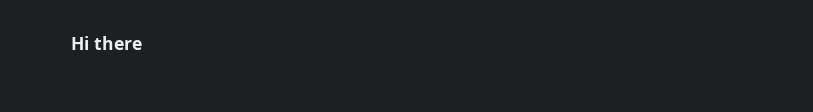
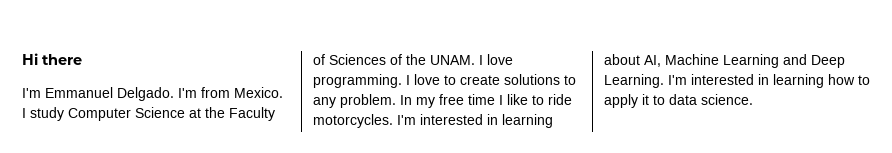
+ I'm Emmanuel Delgado. I'm from Mexico. I study Computer Science at the Faculty of Sciences of the UNAM. I love programming. I love to create solutions to any problem. In my free time I like to ride motorcycles. I'm interested in learning about AI, Machine Learning and Deep Learning. I'm interested in learning how to apply it to data science.

